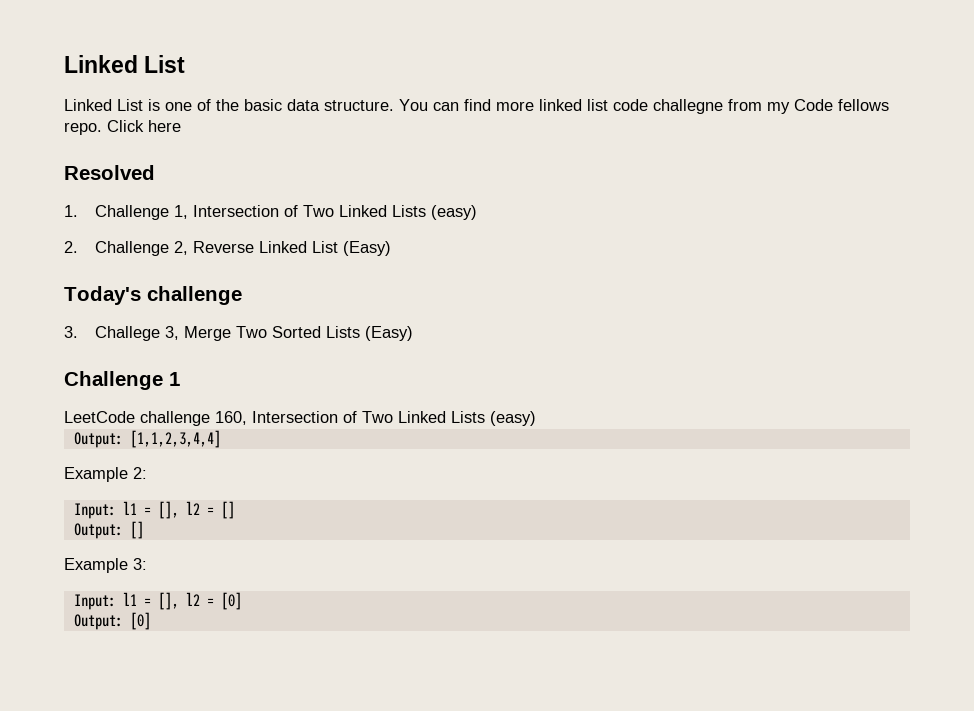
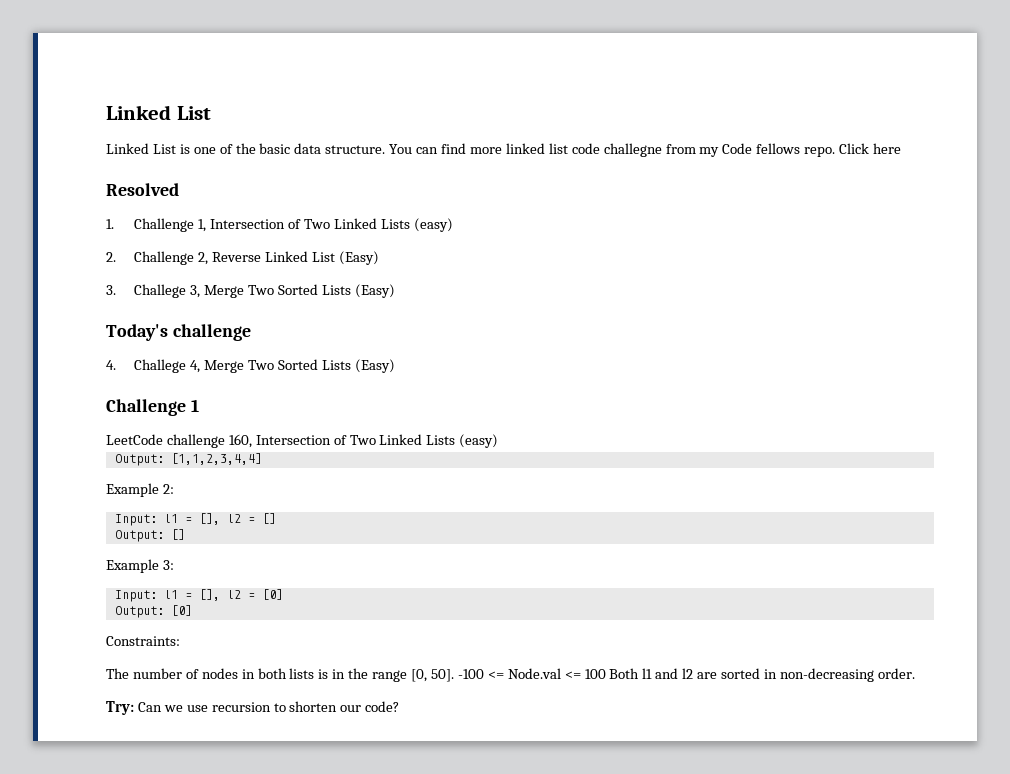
+ 3. Challege 3, Merge Two Sorted Lists (Easy)
- 3. Challege 3, Merge Two Sorted Lists (Easy)
+ 4. Challege 4, Merge Two Sorted Lists (Easy)
+ Constraints:
+ The number of nodes in both lists is in the range [0, 50]. -100 <= Node.val <= 100 Both l1 and l2 are sorted in non-decreasing order.
+ Try: Can we use recursion to shorten our code?

